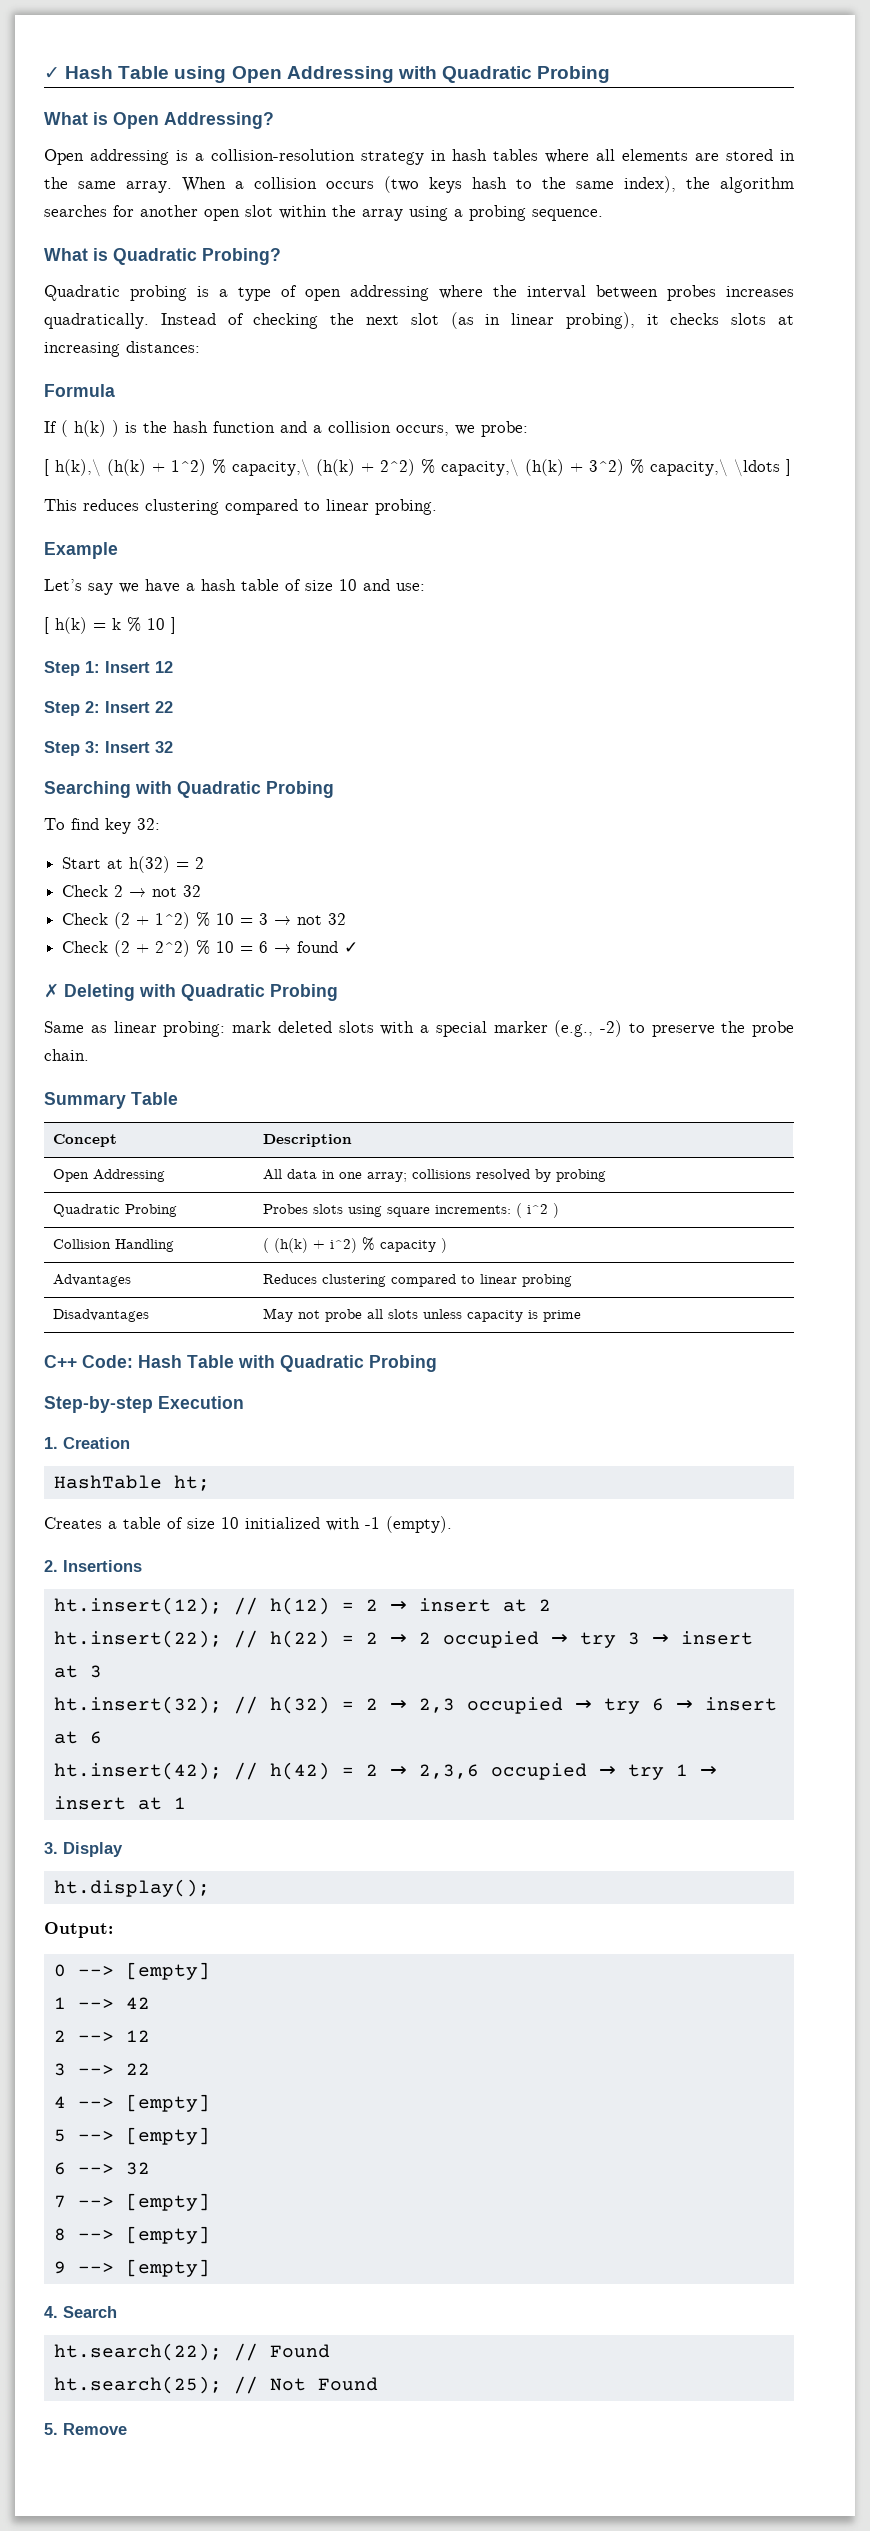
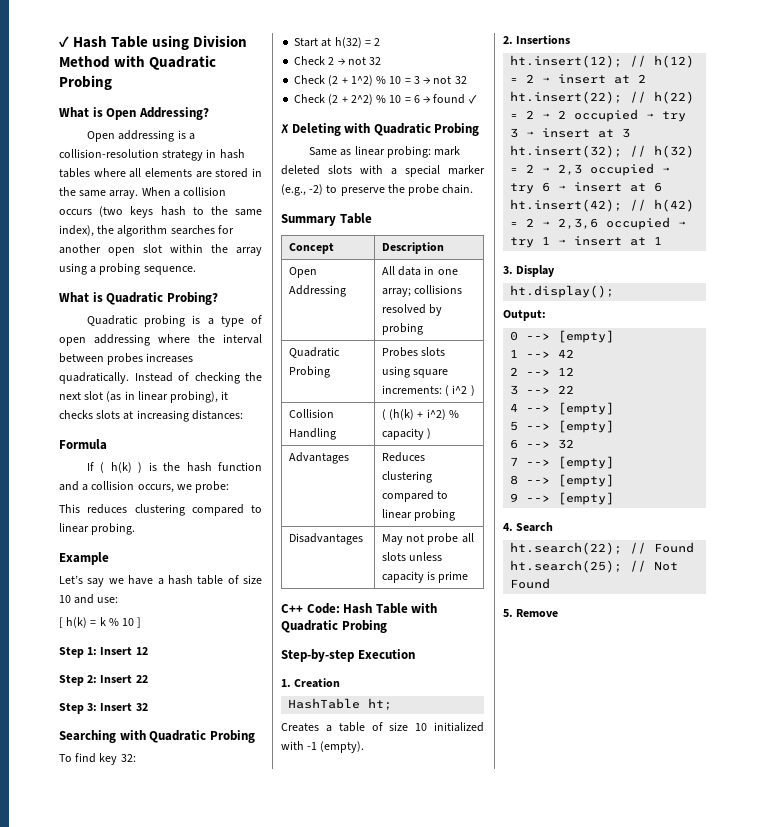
- ✓ Hash Table using Open Addressing with Quadratic Probing
+ ✓ Hash Table using Division Method with Quadratic Probing
- [ h(k),\ (h(k) + 1^2) % capacity,\ (h(k) + 2^2) % capacity,\ (h(k) + 3^2) % capacity,\ \ldots ]

